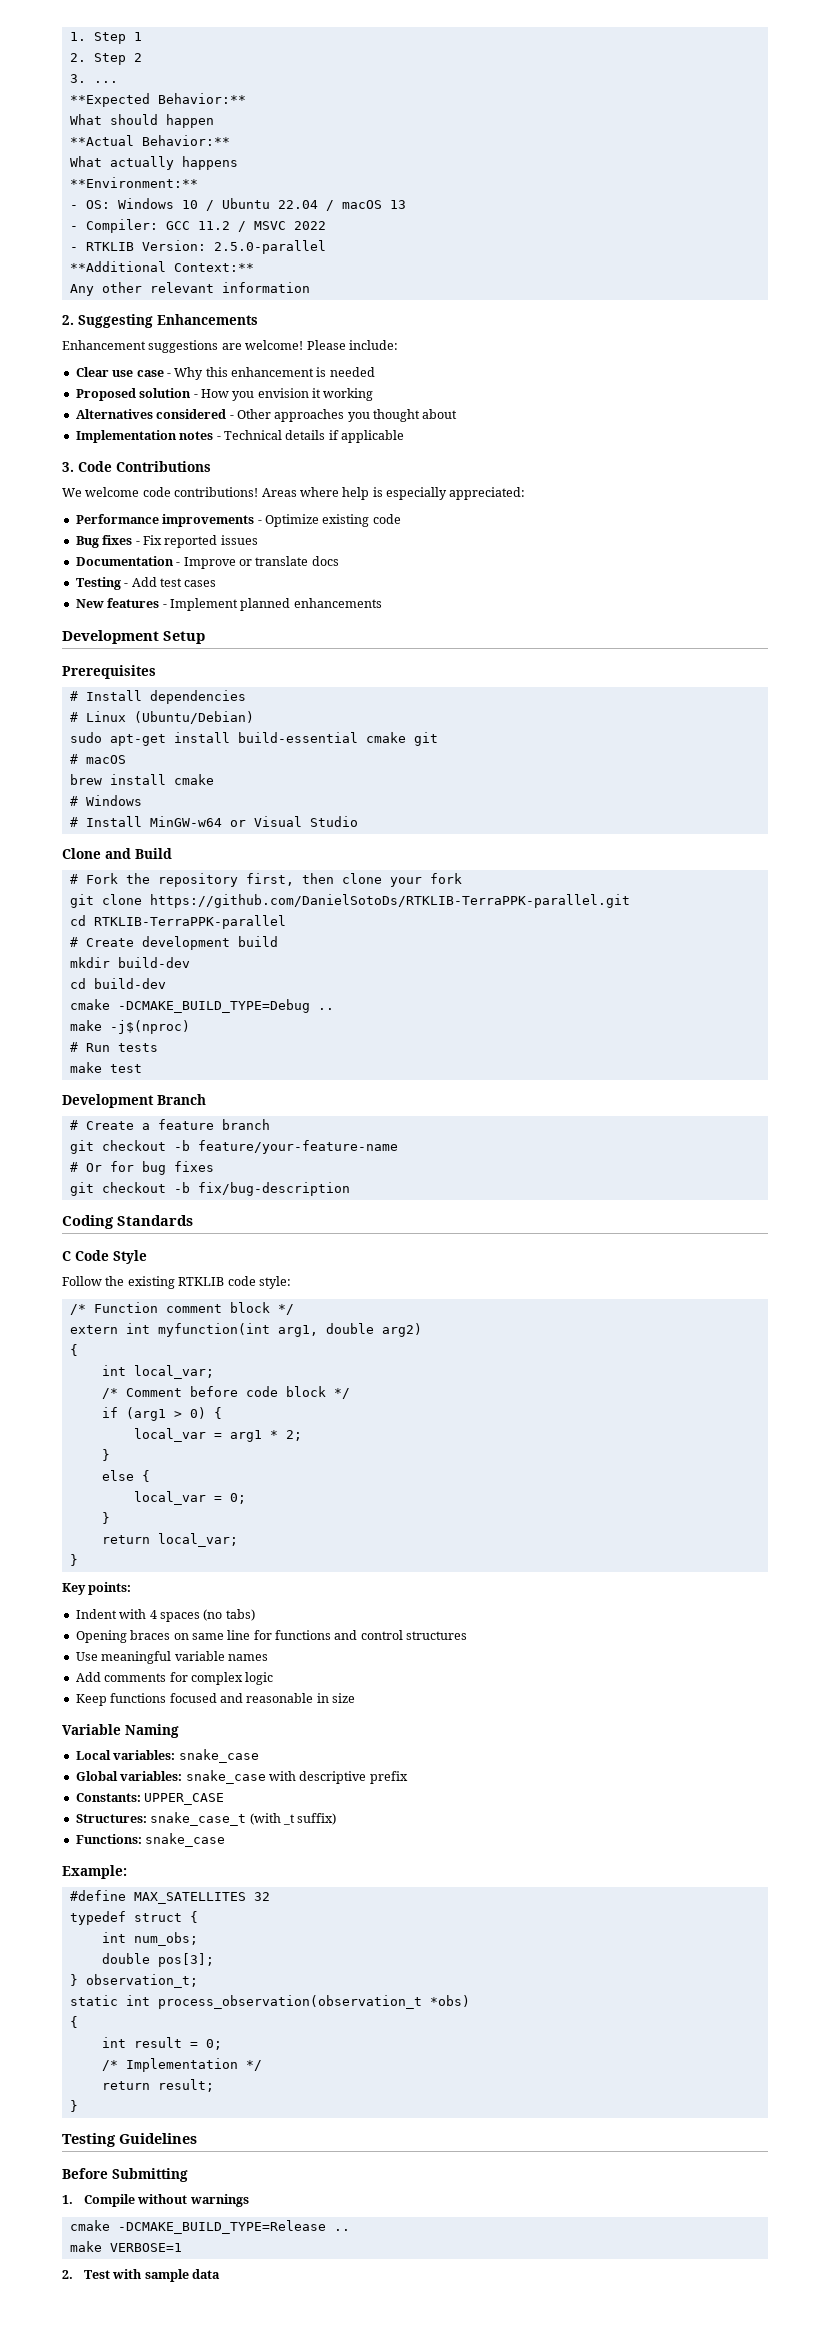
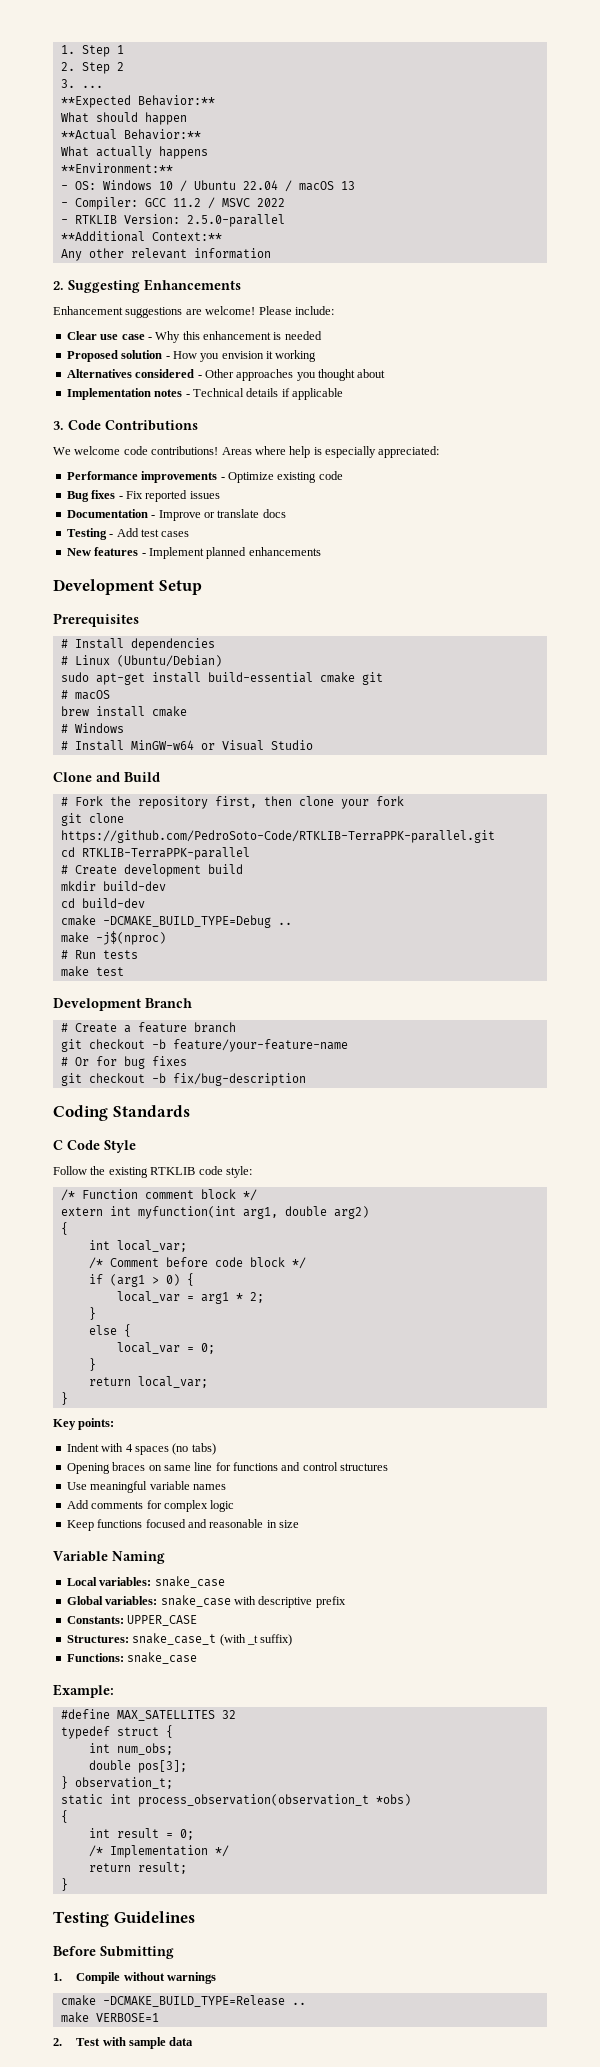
- git clone https://github.com/DanielSotoDs/RTKLIB-TerraPPK-parallel.git
+ git clone https://github.com/PedroSoto-Code/RTKLIB-TerraPPK-parallel.git

